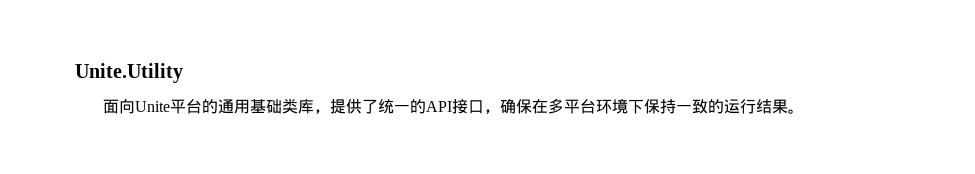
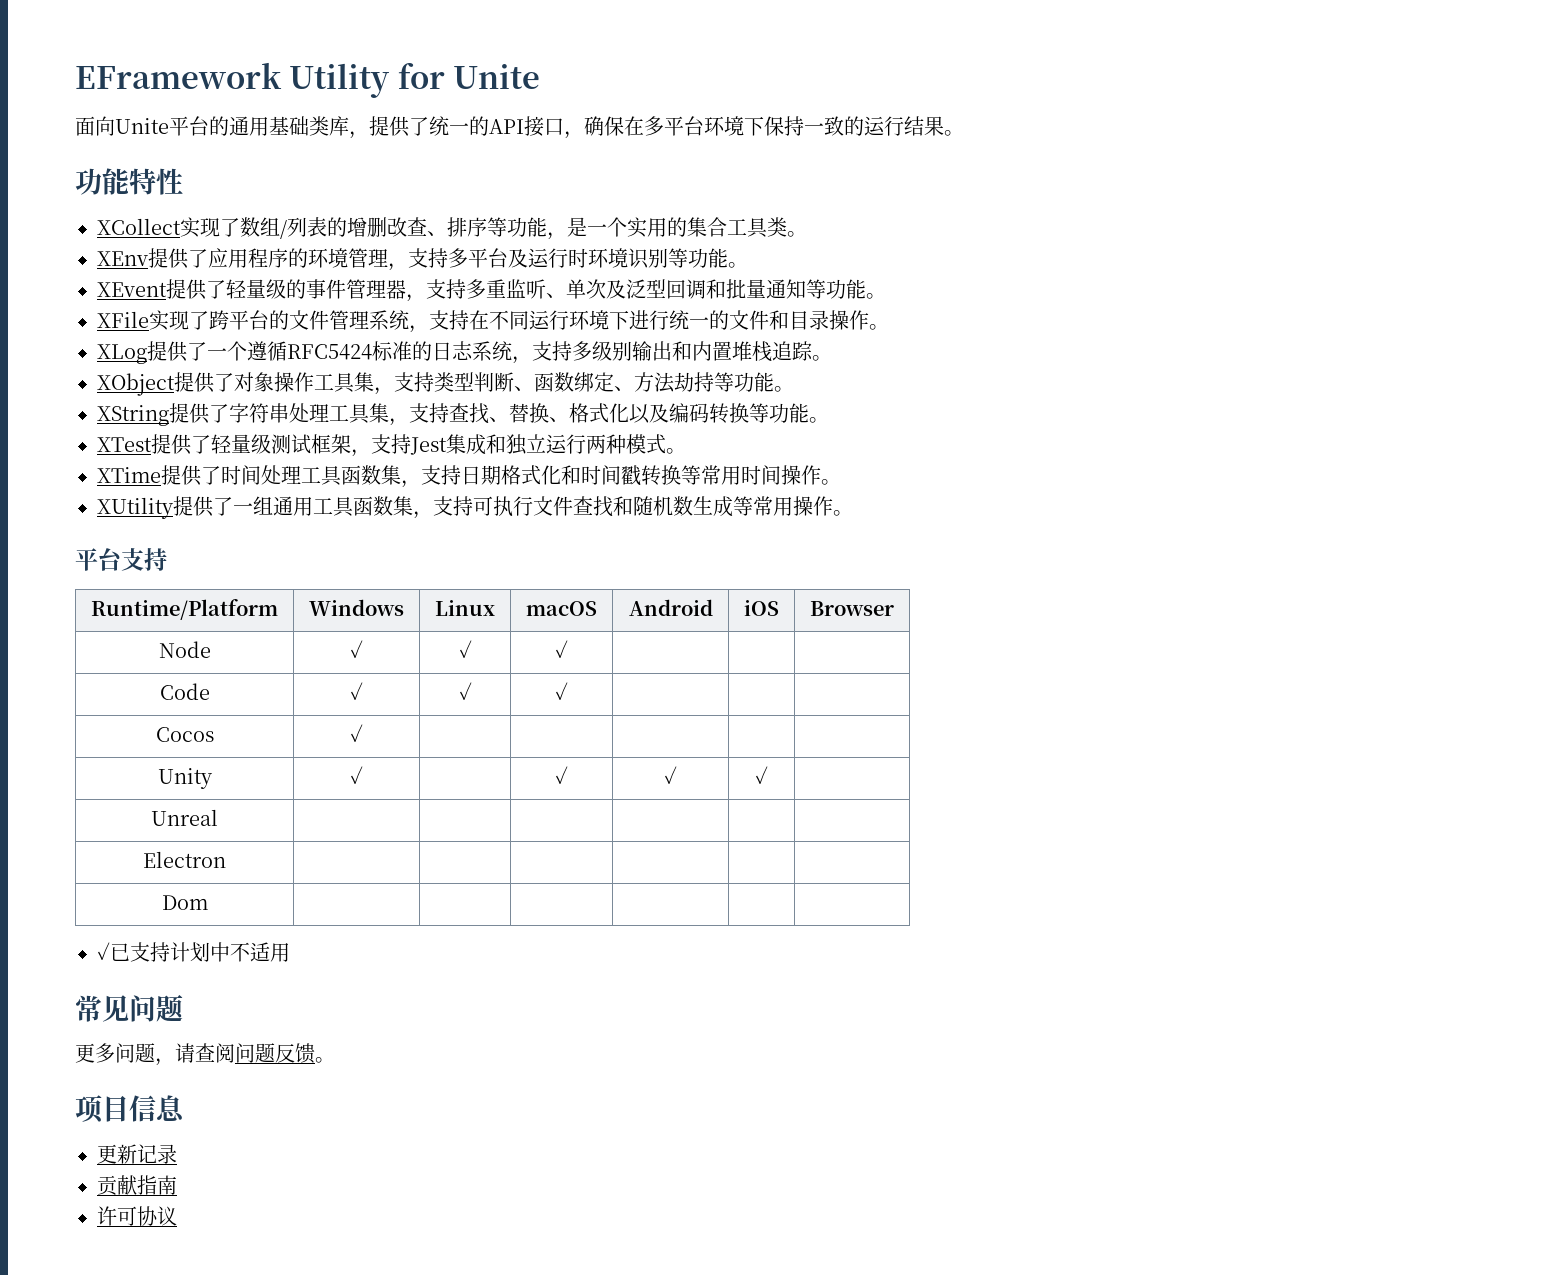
- Unite.Utility
+ EFramework Utility for Unite
+ 功能特性
+ XCollect实现了数组/列表的增删改查、排序等功能，是一个实用的集合工具类。
+ XEnv提供了应用程序的环境管理，支持多平台及运行时环境识别等功能。
+ XEvent提供了轻量级的事件管理器，支持多重监听、单次及泛型回调和批量通知等功能。
+ XFile实现了跨平台的文件管理系统，支持在不同运行环境下进行统一的文件和目录操作。
+ XLog提供了一个遵循RFC5424标准的日志系统，支持多级别输出和内置堆栈追踪。
+ XObject提供了对象操作工具集，支持类型判断、函数绑定、方法劫持等功能。
+ XString提供了字符串处理工具集，支持查找、替换、格式化以及编码转换等功能。
+ XTest提供了轻量级测试框架，支持Jest集成和独立运行两种模式。
+ XTime提供了时间处理工具函数集，支持日期格式化和时间戳转换等常用时间操作。
+ XUtility提供了一组通用工具函数集，支持可执行文件查找和随机数生成等常用操作。
+ 平台支持
+ Runtime/Platform | Windows | Linux | macOS | Android | iOS | Browser
+ Node | ✓ | ✓ | ✓ | | |
+ Code | ✓ | ✓ | ✓ | | |
+ Cocos | ✓ | | | | |
+ Unity | ✓ | | ✓ | ✓ | ✓ |
+ Unreal | | | | | |
+ Electron | | | | | |
+ Dom | | | | | |
+ ✓已支持计划中不适用
+ 常见问题
+ 更多问题，请查阅问题反馈。
+ 项目信息
+ 更新记录
+ 贡献指南
+ 许可协议

